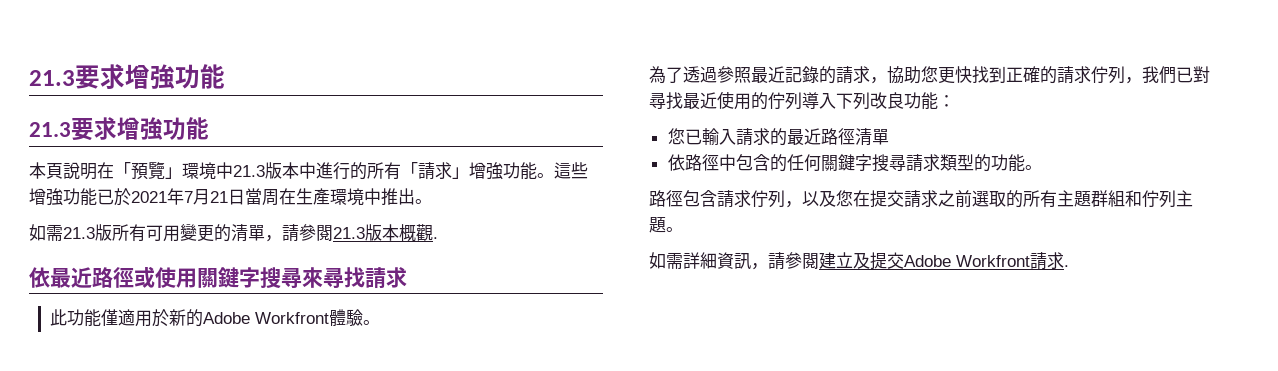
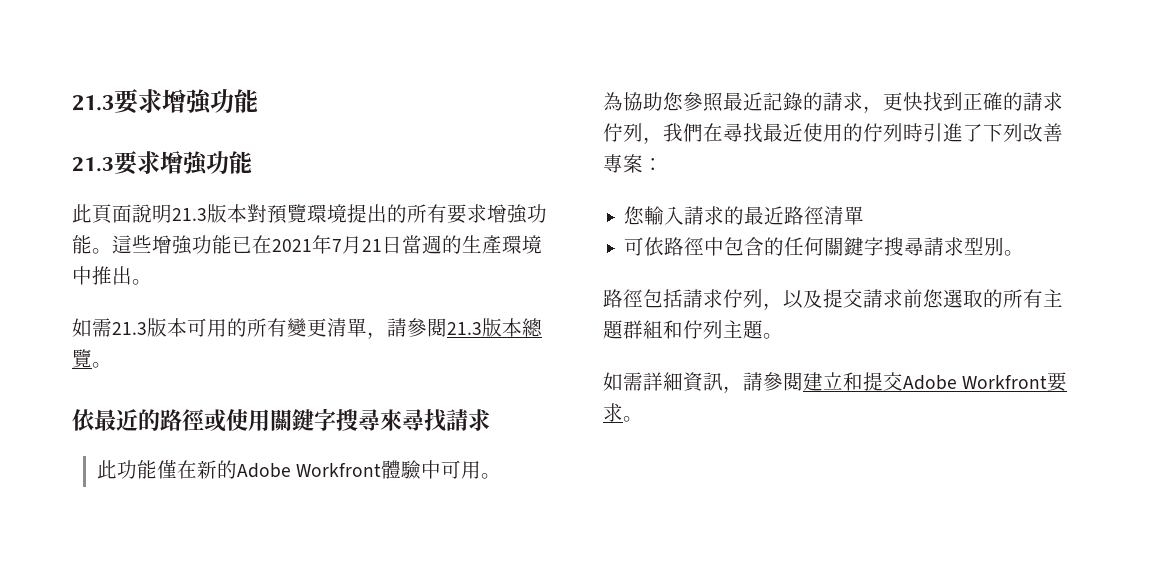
- 本頁說明在「預覽」環境中21.3版本中進行的所有「請求」增強功能。
+ 此頁面說明21.3版本對預覽環境提出的所有要求增強功能。
- 這些增強功能已於2021年7月21日當周在生產環境中推出。
+ 這些增強功能已在2021年7月21日當週的生產環境中推出。
- 如需21.3版所有可用變更的清單，請參閱21.3版本概觀.
+ 如需21.3版本可用的所有變更清單，請參閱21.3版本總覽。
- 依最近路徑或使用關鍵字搜尋來尋找請求
+ 依最近的路徑或使用關鍵字搜尋來尋找請求
- 此功能僅適用於新的Adobe Workfront體驗。
+ 此功能僅在新的Adobe Workfront體驗中可用。
- 為了透過參照最近記錄的請求，協助您更快找到正確的請求佇列，我們已對尋找最近使用的佇列導入下列改良功能：
+ 為協助您參照最近記錄的請求，更快找到正確的請求佇列，我們在尋找最近使用的佇列時引進了下列改善專案：
- 您已輸入請求的最近路徑清單
+ 您輸入請求的最近路徑清單
- 依路徑中包含的任何關鍵字搜尋請求類型的功能。
+ 可依路徑中包含的任何關鍵字搜尋請求型別。
- 路徑包含請求佇列，以及您在提交請求之前選取的所有主題群組和佇列主題。
+ 路徑包括請求佇列，以及提交請求前您選取的所有主題群組和佇列主題。
- 如需詳細資訊，請參閱建立及提交Adobe Workfront請求.
+ 如需詳細資訊，請參閱建立和提交Adobe Workfront要求。

